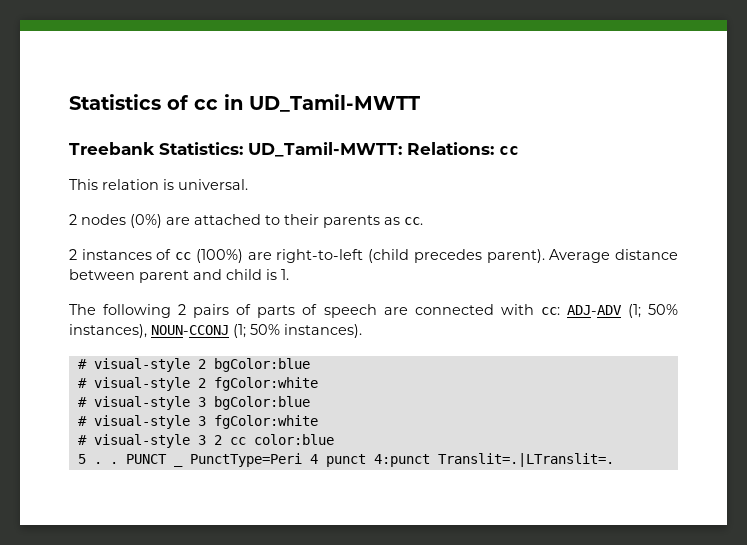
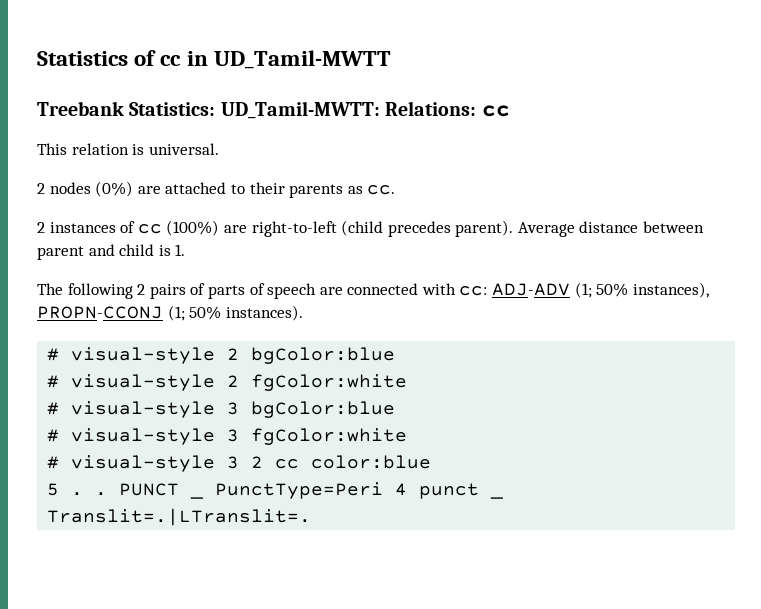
- The following 2 pairs of parts of speech are connected with cc: ADJ-ADV (1; 50% instances), NOUN-CCONJ (1; 50% instances).
+ The following 2 pairs of parts of speech are connected with cc: ADJ-ADV (1; 50% instances), PROPN-CCONJ (1; 50% instances).
- PUNCT _ PunctType=Peri 4 punct 4:punct Translit=.|LTranslit=.
+ PUNCT _ PunctType=Peri 4 punct _ Translit=.|LTranslit=.

